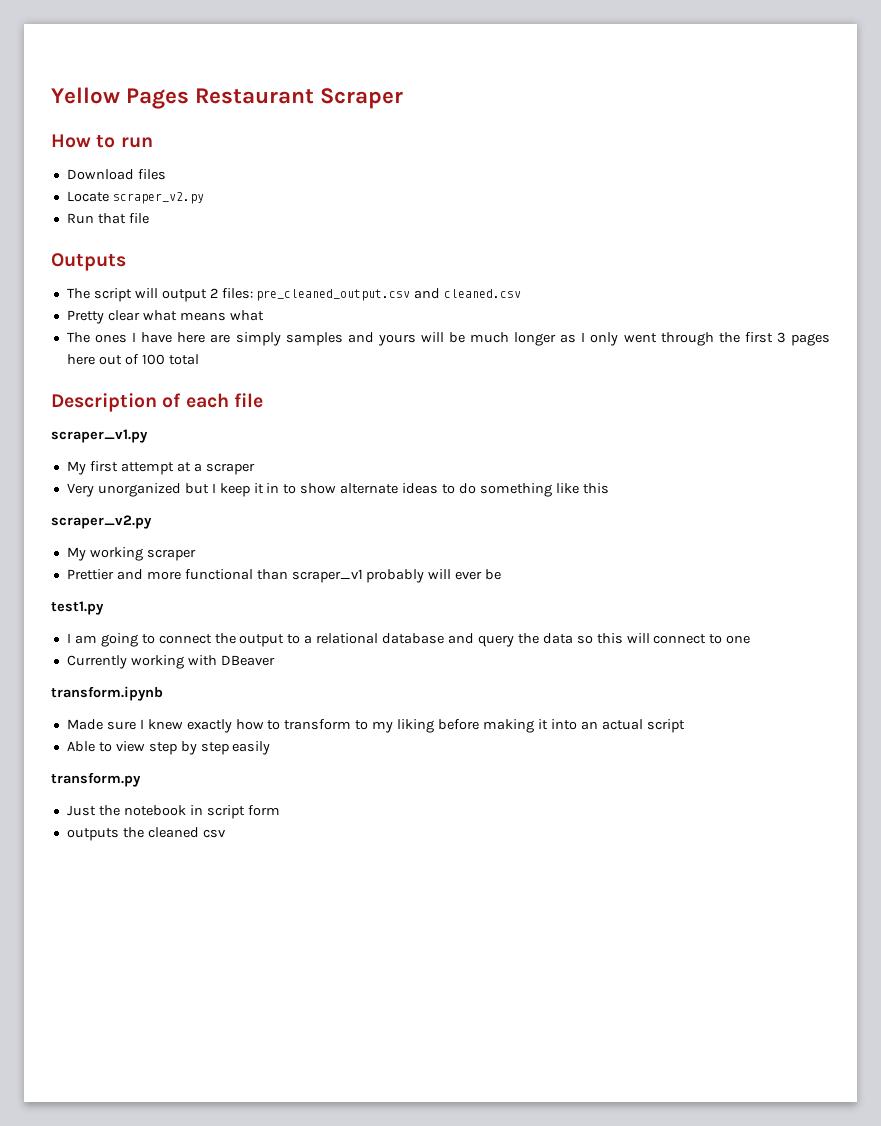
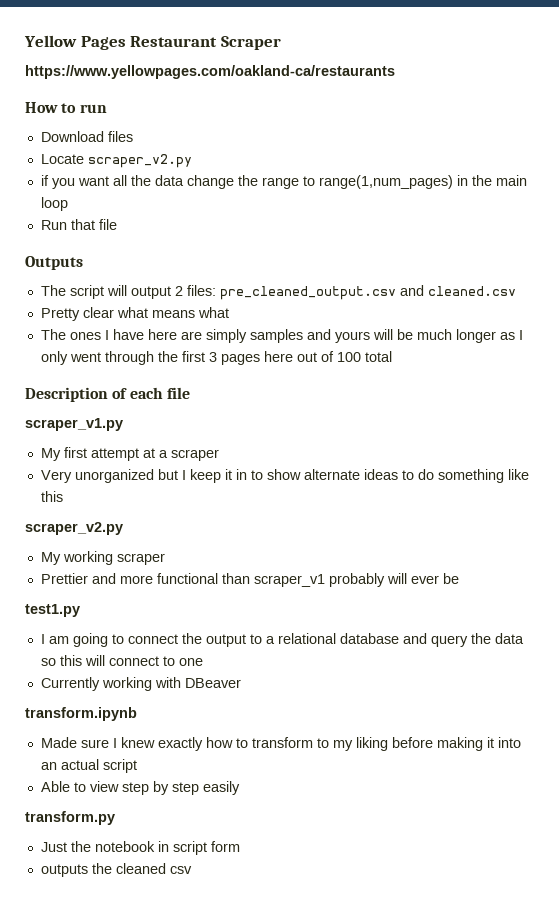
+ https://www.yellowpages.com/oakland-ca/restaurants
+ if you want all the data change the range to range(1,num_pages) in the main loop

